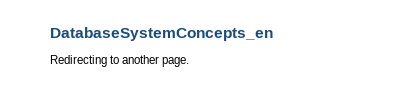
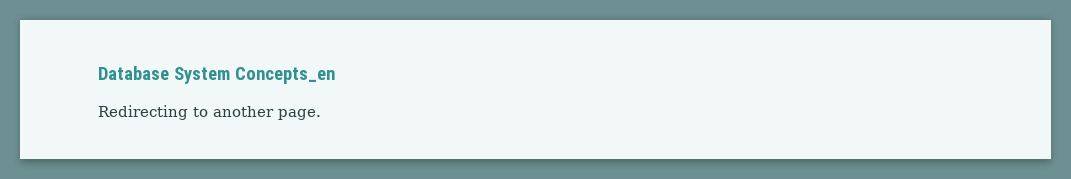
- DatabaseSystemConcepts_en
+ Database System Concepts_en

